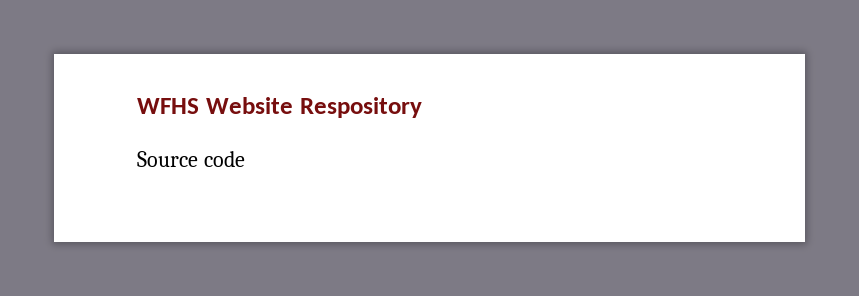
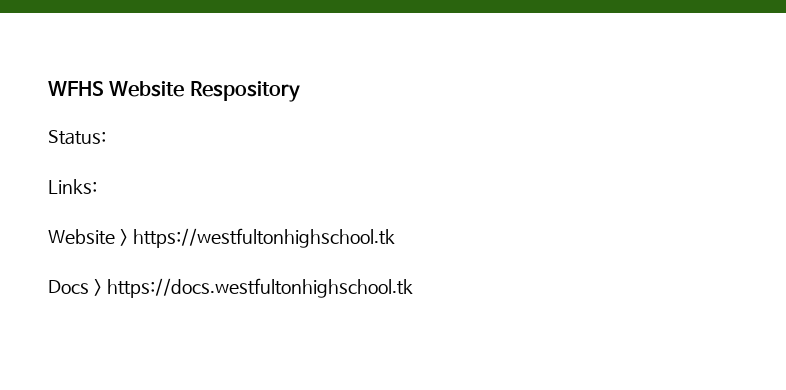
- Source code
+ Status:
+ Links:
+ Website > https://westfultonhighschool.tk
+ Docs > https://docs.westfultonhighschool.tk

